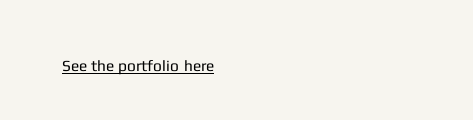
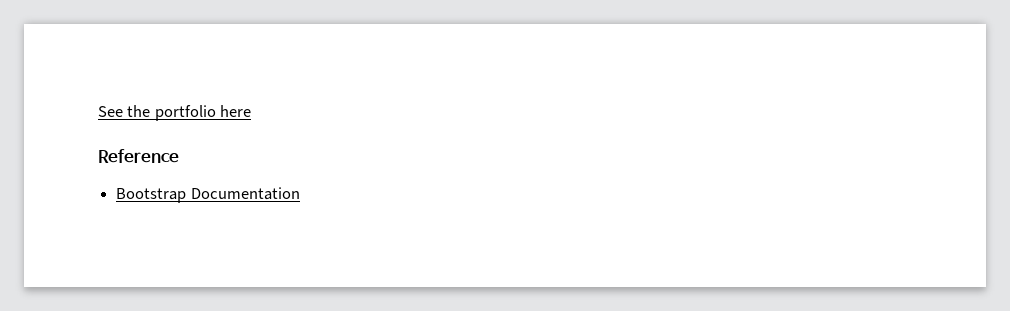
+ Reference
+ Bootstrap Documentation

